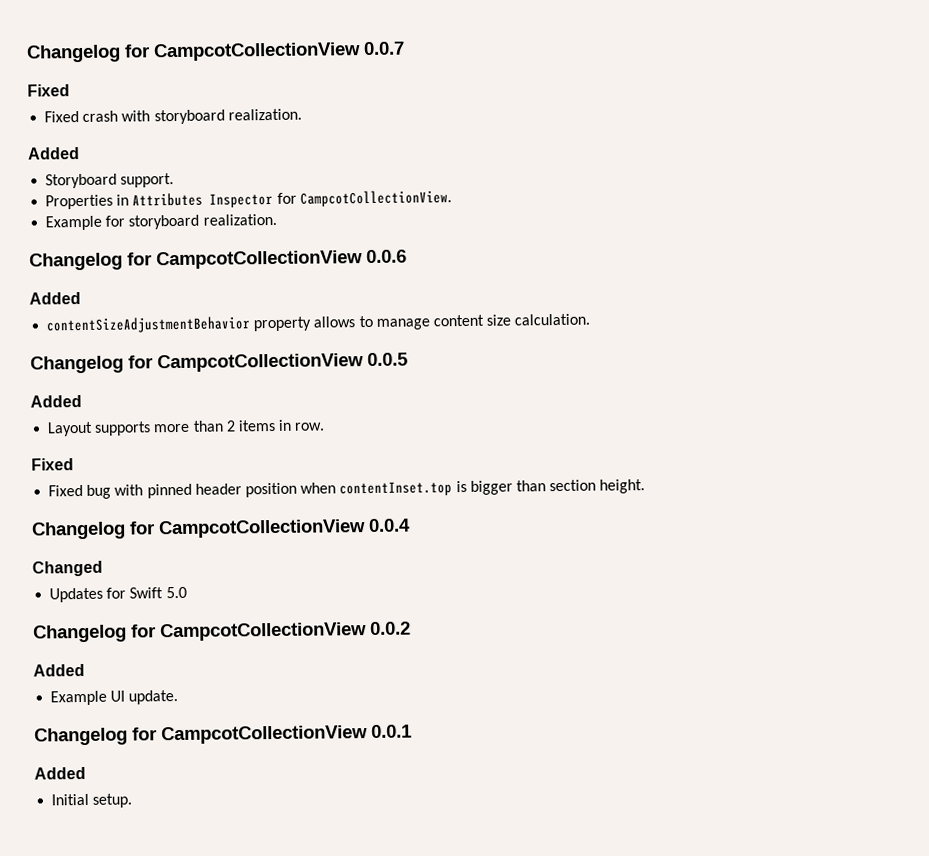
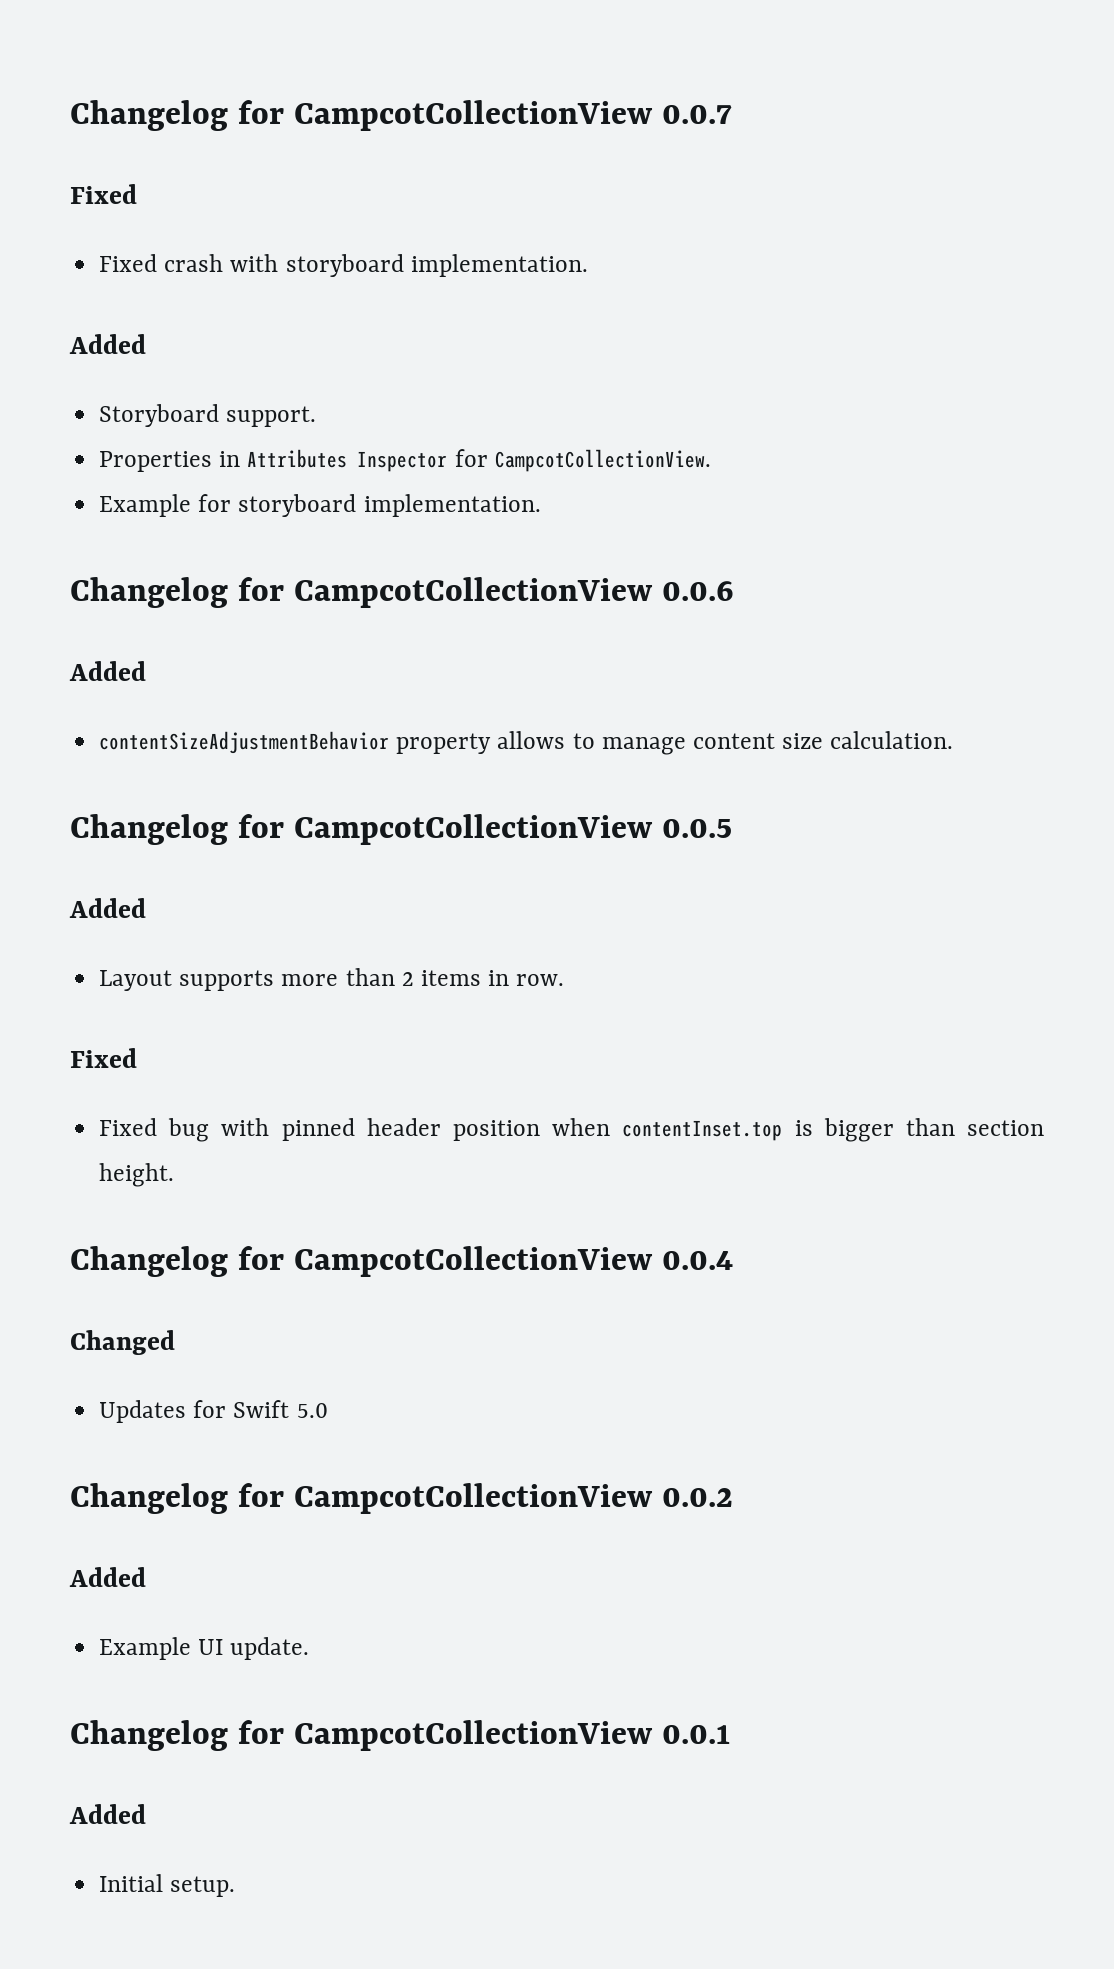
- Fixed crash with storyboard realization.
+ Fixed crash with storyboard implementation.
- Example for storyboard realization.
+ Example for storyboard implementation.

